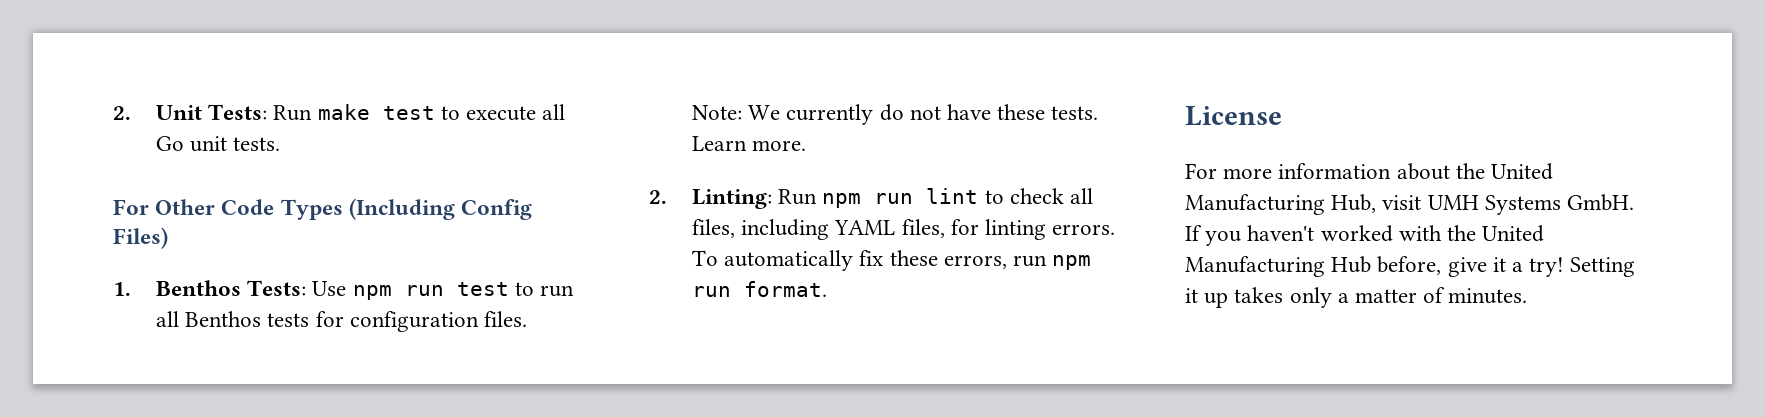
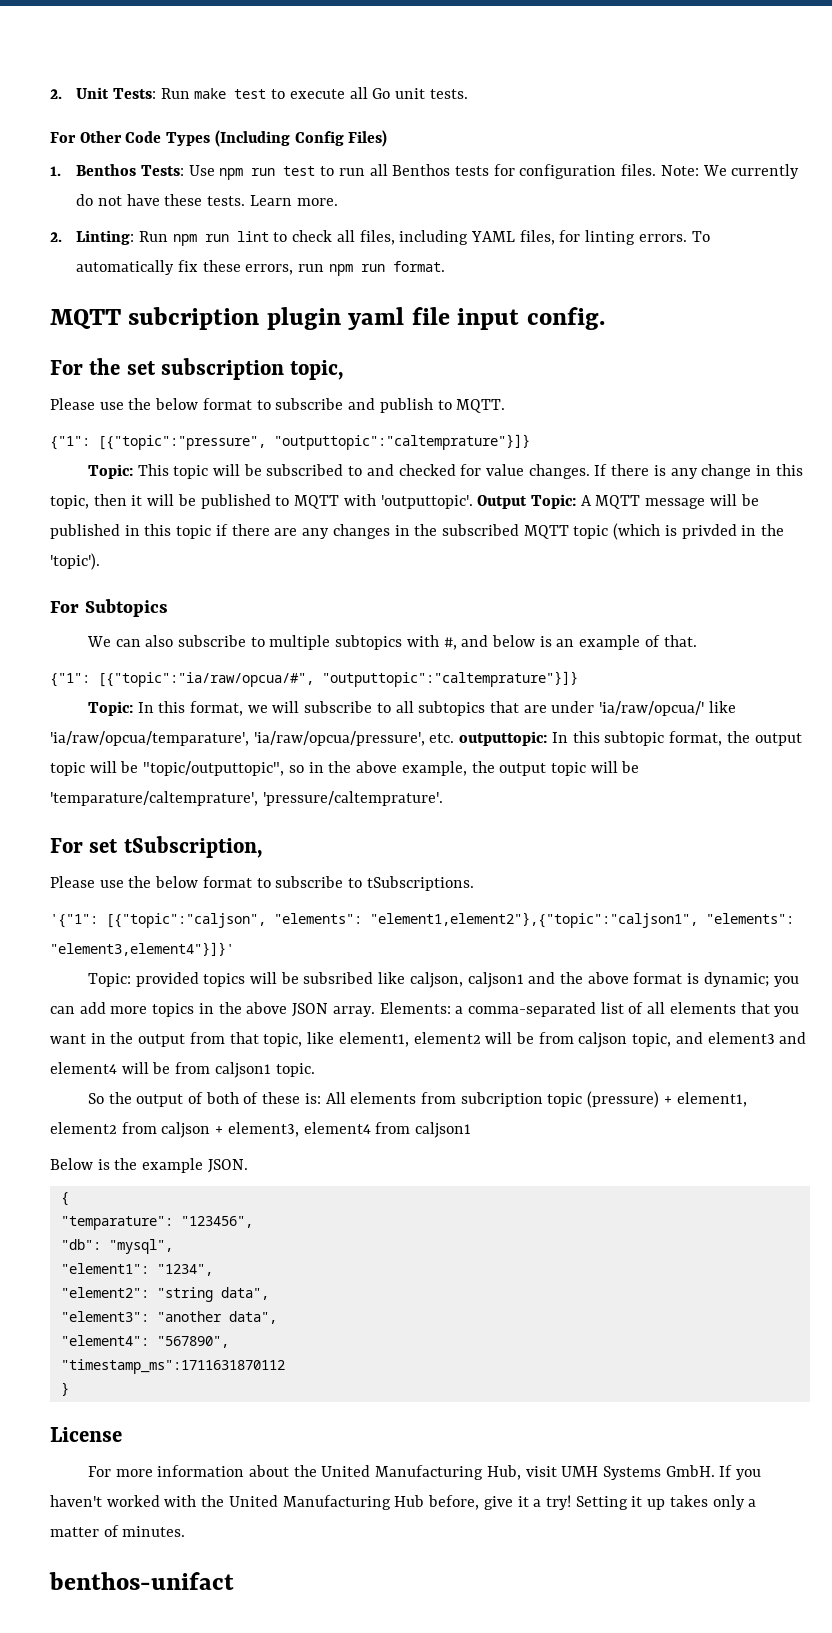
+ MQTT subcription plugin yaml file input config.
+ For the set subscription topic,
+ Please use the below format to subscribe and publish to MQTT.
+ {"1": [{"topic":"pressure", "outputtopic":"caltemprature"}]}
+ Topic: This topic will be subscribed to and checked for value changes. If there is any change in this topic, then it will be published to MQTT with 'outputtopic'. Output Topic: A MQTT message will be published in this topic if there are any changes in the subscribed MQTT topic (which is privded in the 'topic').
+ For Subtopics
+ We can also subscribe to multiple subtopics with #, and below is an example of that.
+ {"1": [{"topic":"ia/raw/opcua/#", "outputtopic":"caltemprature"}]}
+ Topic: In this format, we will subscribe to all subtopics that are under 'ia/raw/opcua/' like 'ia/raw/opcua/temparature', 'ia/raw/opcua/pressure', etc. outputtopic: In this subtopic format, the output topic will be "topic/outputtopic", so in the above example, the output topic will be 'temparature/caltemprature', 'pressure/caltemprature'.
+ For set tSubscription,
+ Please use the below format to subscribe to tSubscriptions.
+ '{"1": [{"topic":"caljson", "elements": "element1,element2"},{"topic":"caljson1", "elements": "element3,element4"}]}'
+ Topic: provided topics will be subsribed like caljson, caljson1 and the above format is dynamic; you can add more topics in the above JSON array. Elements: a comma-separated list of all elements that you want in the output from that topic, like element1, element2 will be from caljson topic, and element3 and element4 will be from caljson1 topic.
+ So the output of both of these is: All elements from subcription topic (pressure) + element1, element2 from caljson + element3, element4 from caljson1
+ Below is the example JSON.
+ {
+ "temparature": "123456",
+ "db": "mysql",
+ "element1": "1234",
+ "element2": "string data",
+ "element3": "another data",
+ "element4": "567890",
+ "timestamp_ms":1711631870112
+ }
+ benthos-unifact

